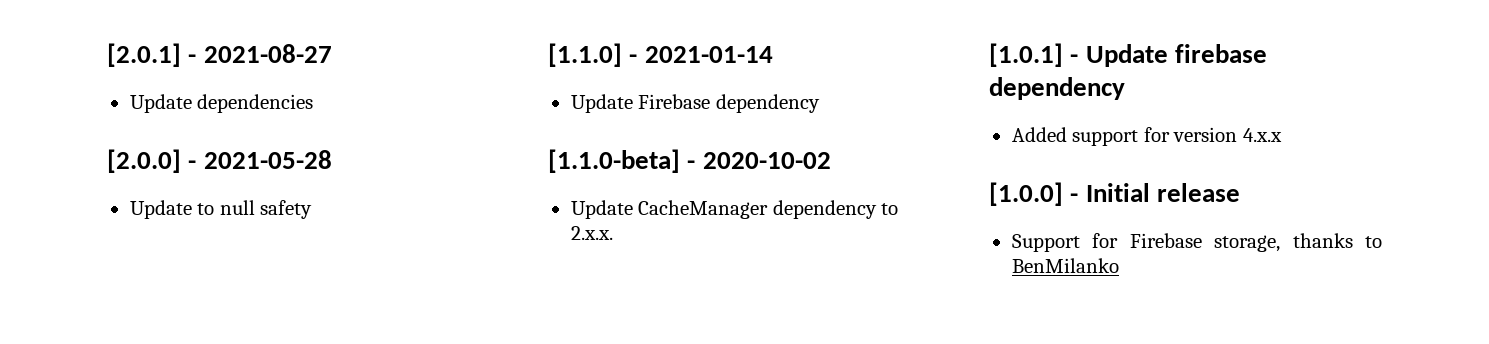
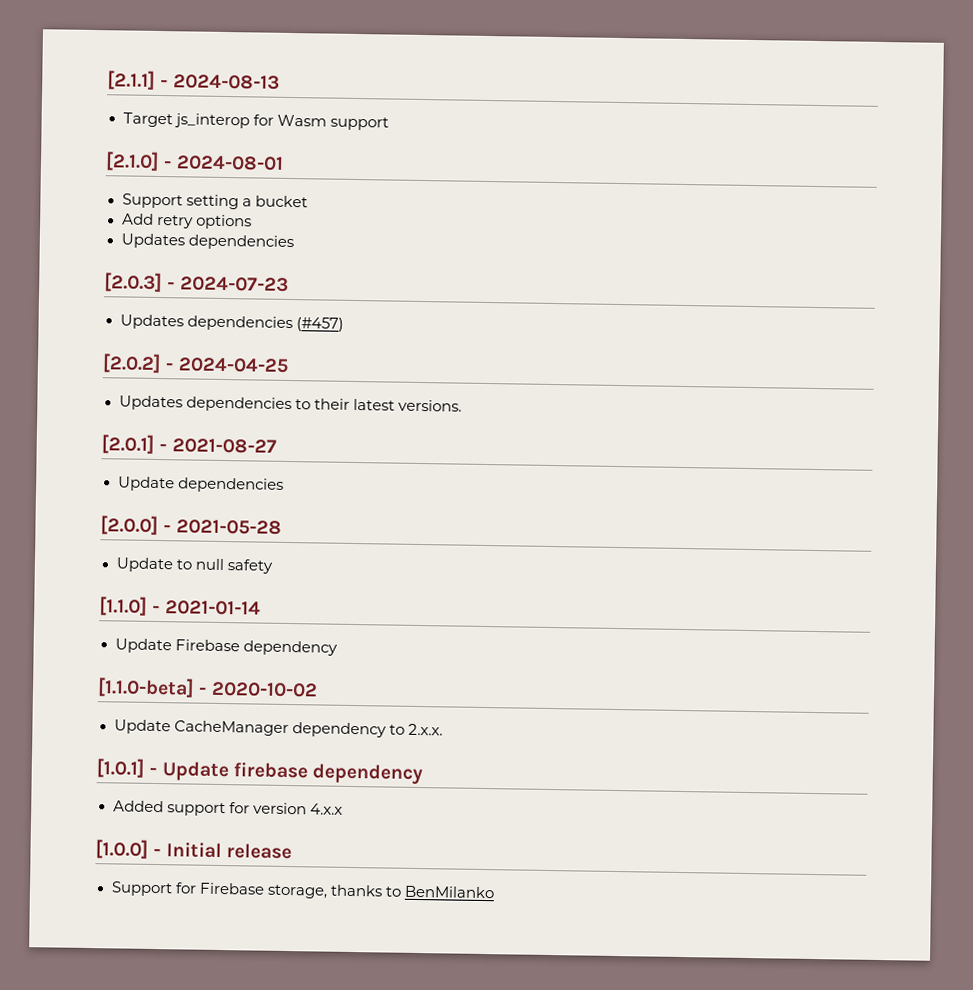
+ [2.1.1] - 2024-08-13
+ Target js_interop for Wasm support
+ [2.1.0] - 2024-08-01
+ Support setting a bucket
+ Add retry options
+ Updates dependencies
+ [2.0.3] - 2024-07-23
+ Updates dependencies (#457)
+ [2.0.2] - 2024-04-25
+ Updates dependencies to their latest versions.

